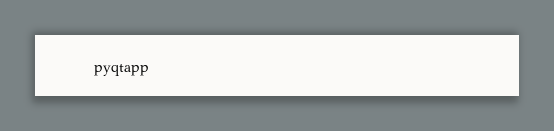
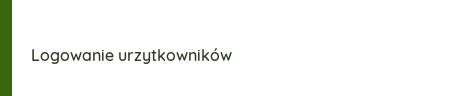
- pyqtapp
+ Logowanie urzytkowników

